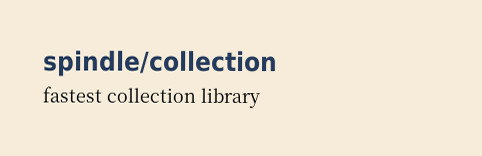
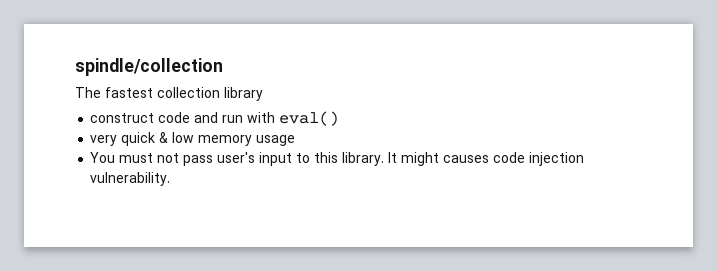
- fastest collection library
+ The fastest collection library
+ construct code and run with eval()
+ very quick & low memory usage
+ You must not pass user's input to this library. It might causes code injection vulnerability.

